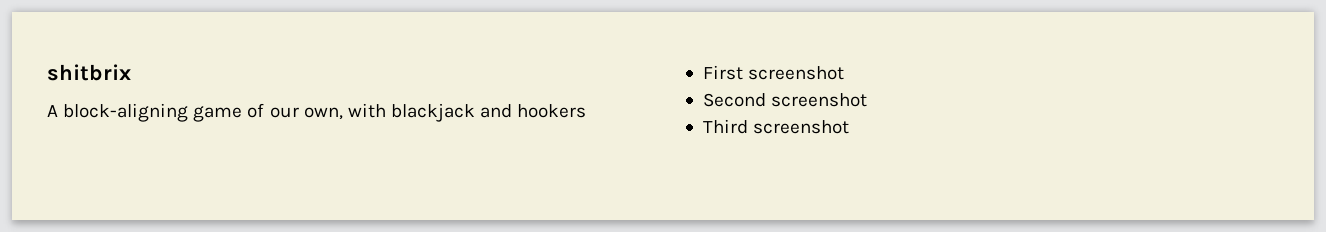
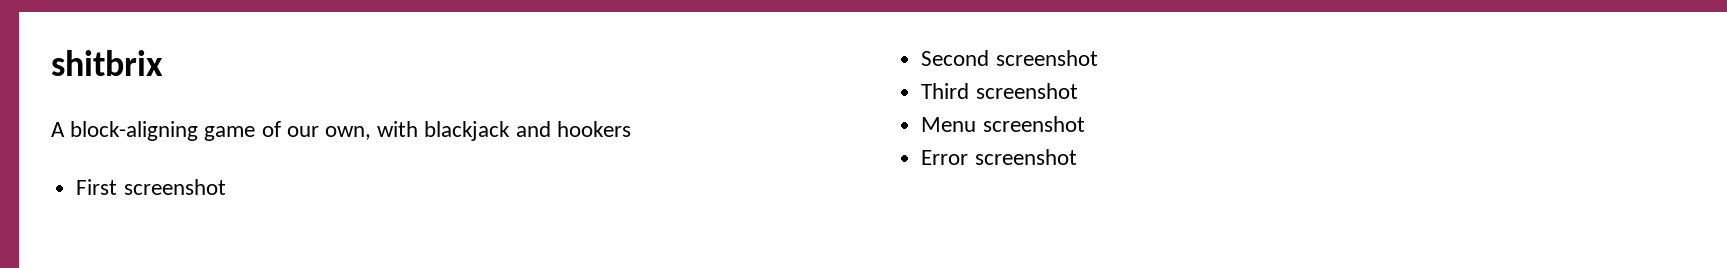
+ Menu screenshot
+ Error screenshot

